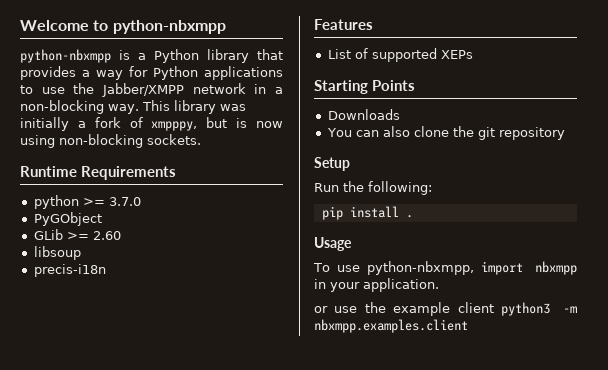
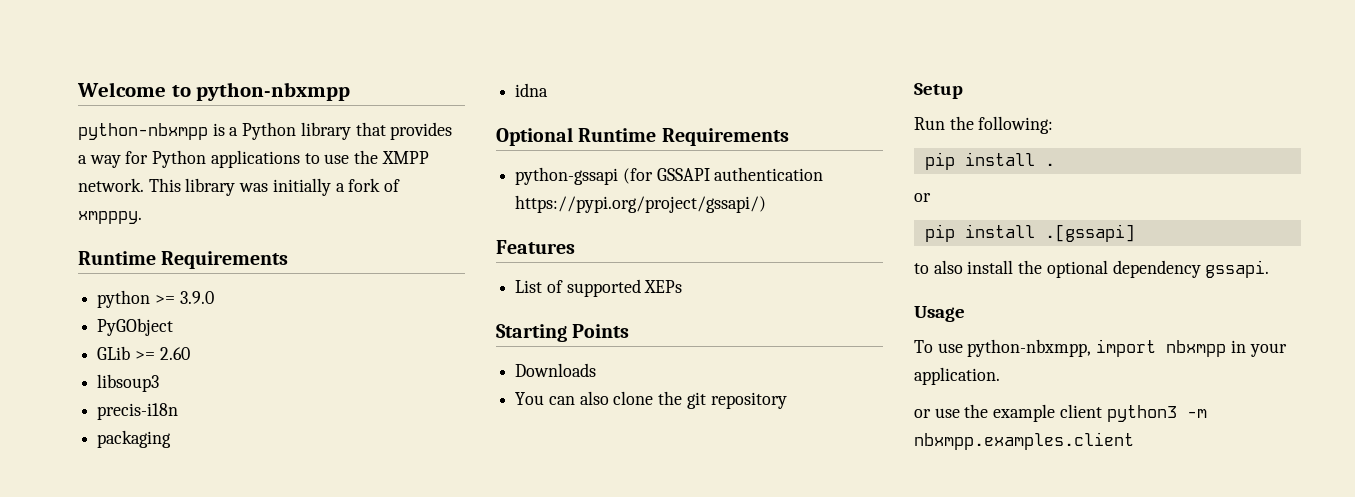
- python-nbxmpp is a Python library that provides a way for Python applications to use the Jabber/XMPP network in a non-blocking way.
+ python-nbxmpp is a Python library that provides a way for Python applications to use the XMPP network.
- This library was initially a fork of xmpppy, but is now using non-blocking sockets.
+ This library was initially a fork of xmpppy.
- python >= 3.7.0
+ python >= 3.9.0
- libsoup
+ libsoup3
+ packaging
+ idna
+ Optional Runtime Requirements
+ python-gssapi (for GSSAPI authentication https://pypi.org/project/gssapi/)
  pip install .
+ or
+ pip install .[gssapi]
+ to also install the optional dependency gssapi.

